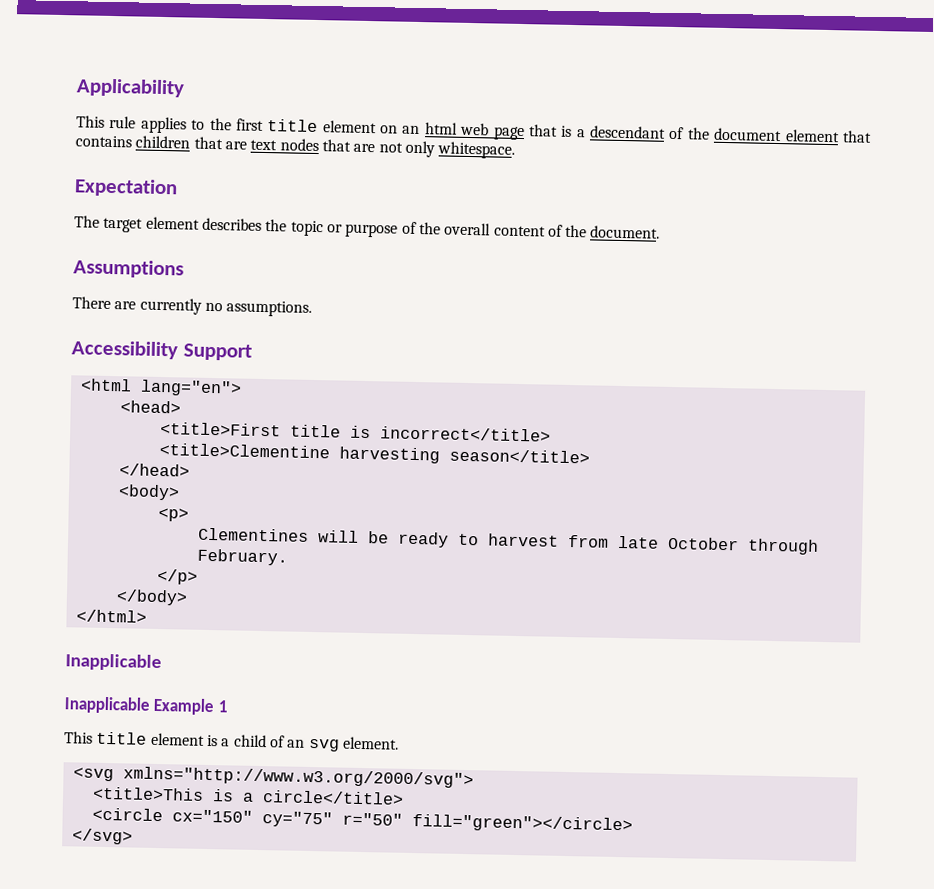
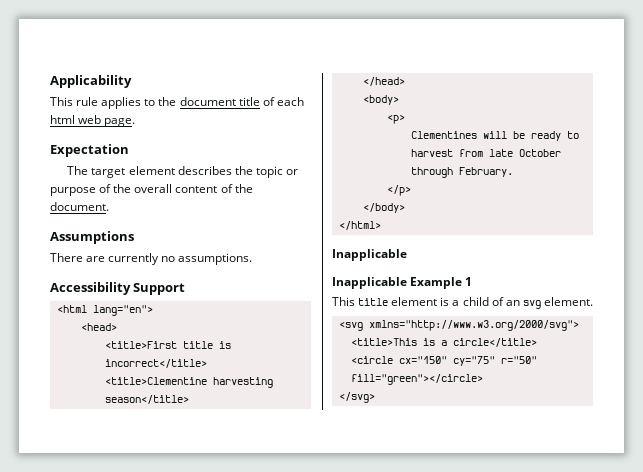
- This rule applies to the first title element on an html web page that is a descendant of the document element that contains children that are text nodes that are not only whitespace.
+ This rule applies to the document title of each html web page.

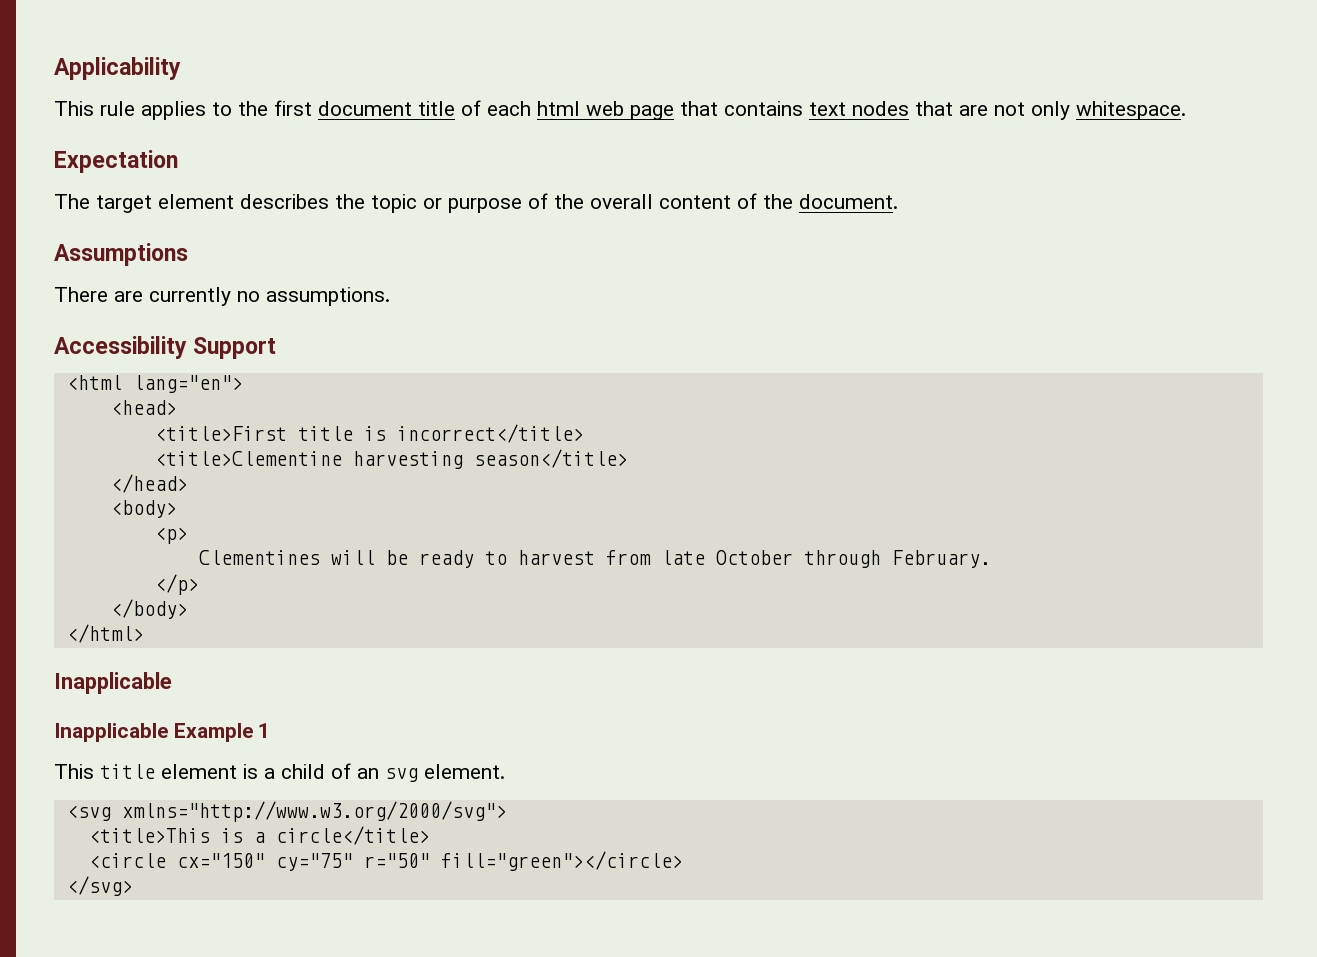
- This rule applies to the document title of each html web page.
+ This rule applies to the first document title of each html web page that contains text nodes that are not only whitespace.

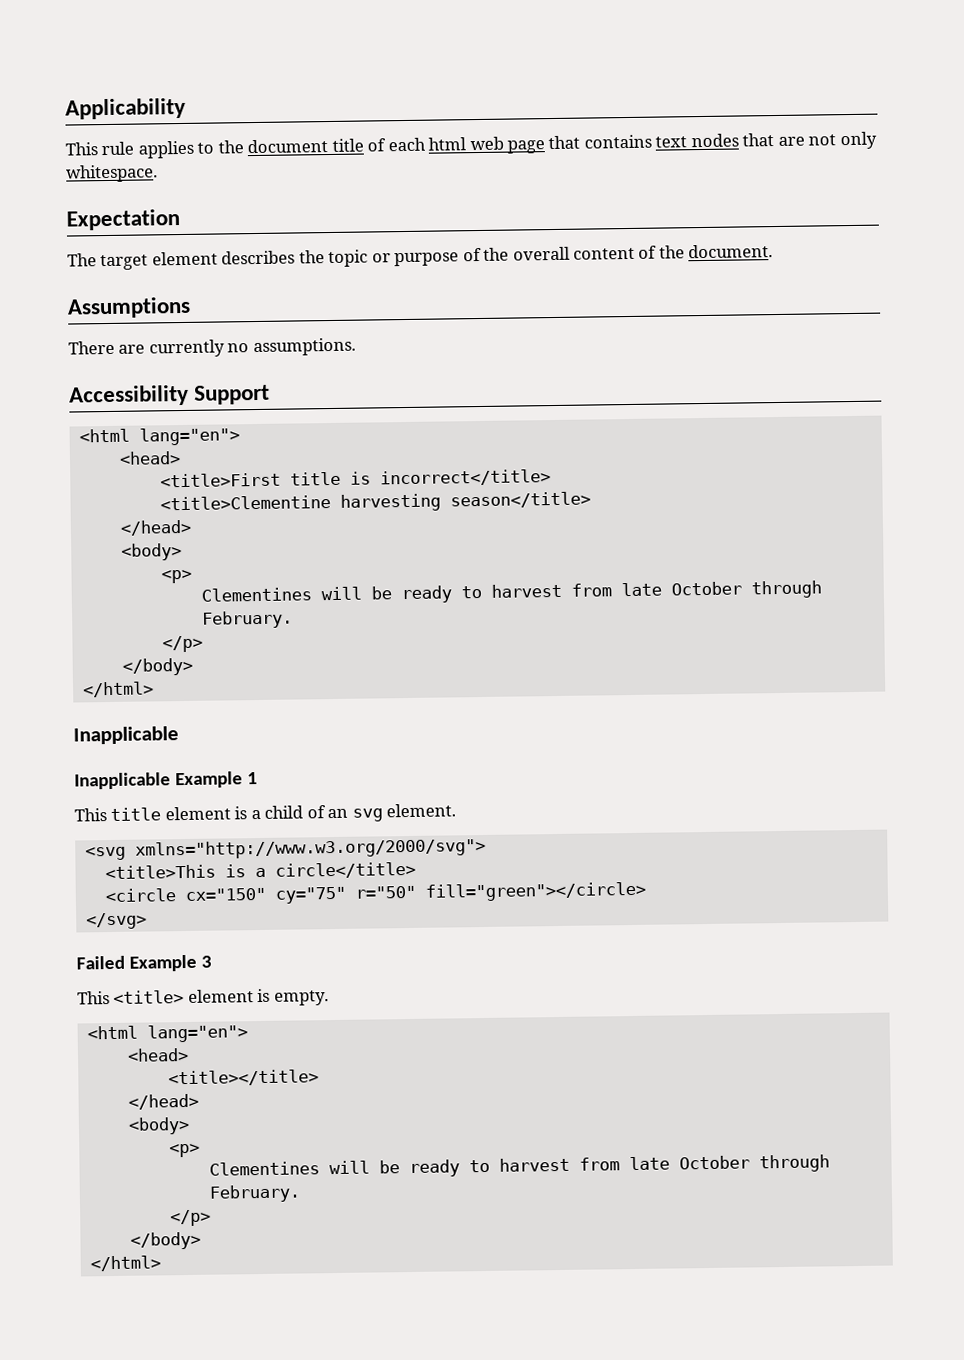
- This rule applies to the first document title of each html web page that contains text nodes that are not only whitespace.
+ This rule applies to the document title of each html web page that contains text nodes that are not only whitespace.
+ Failed Example 3
+ This <title> element is empty.
+ <html lang="en">
+ <head>
+ <title></title>
+ </head>
+ <body>
+ <p>
+ Clementines will be ready to harvest from late October through February.
+ </p>
+ </body>
+ </html>

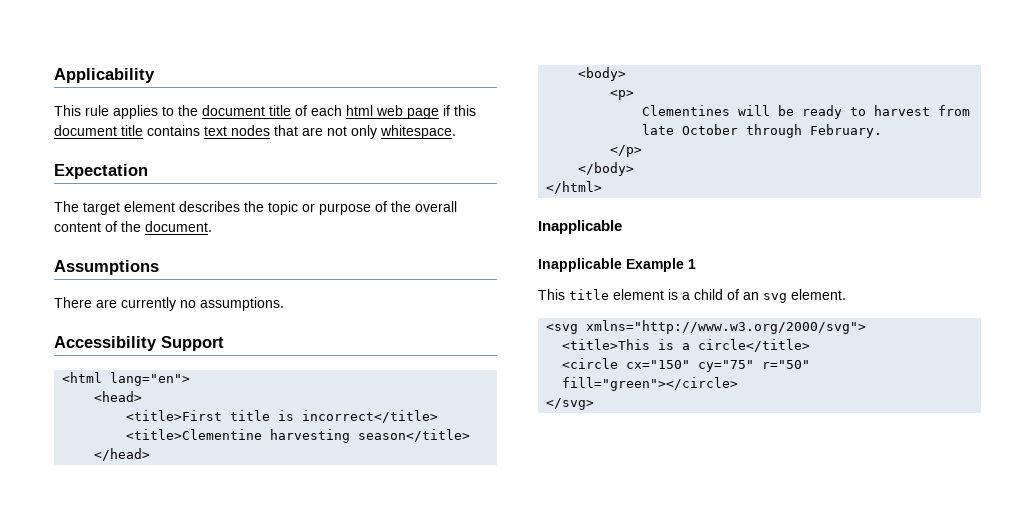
- This rule applies to the document title of each html web page that contains text nodes that are not only whitespace.
+ This rule applies to the document title of each html web page if this document title contains text nodes that are not only whitespace.
- Failed Example 3
- This <title> element is empty.
- <html lang="en">
- <head>
- <title></title>
- </head>
- <body>
- <p>
- Clementines will be ready to harvest from late October through February.
- </p>
- </body>
- </html>

